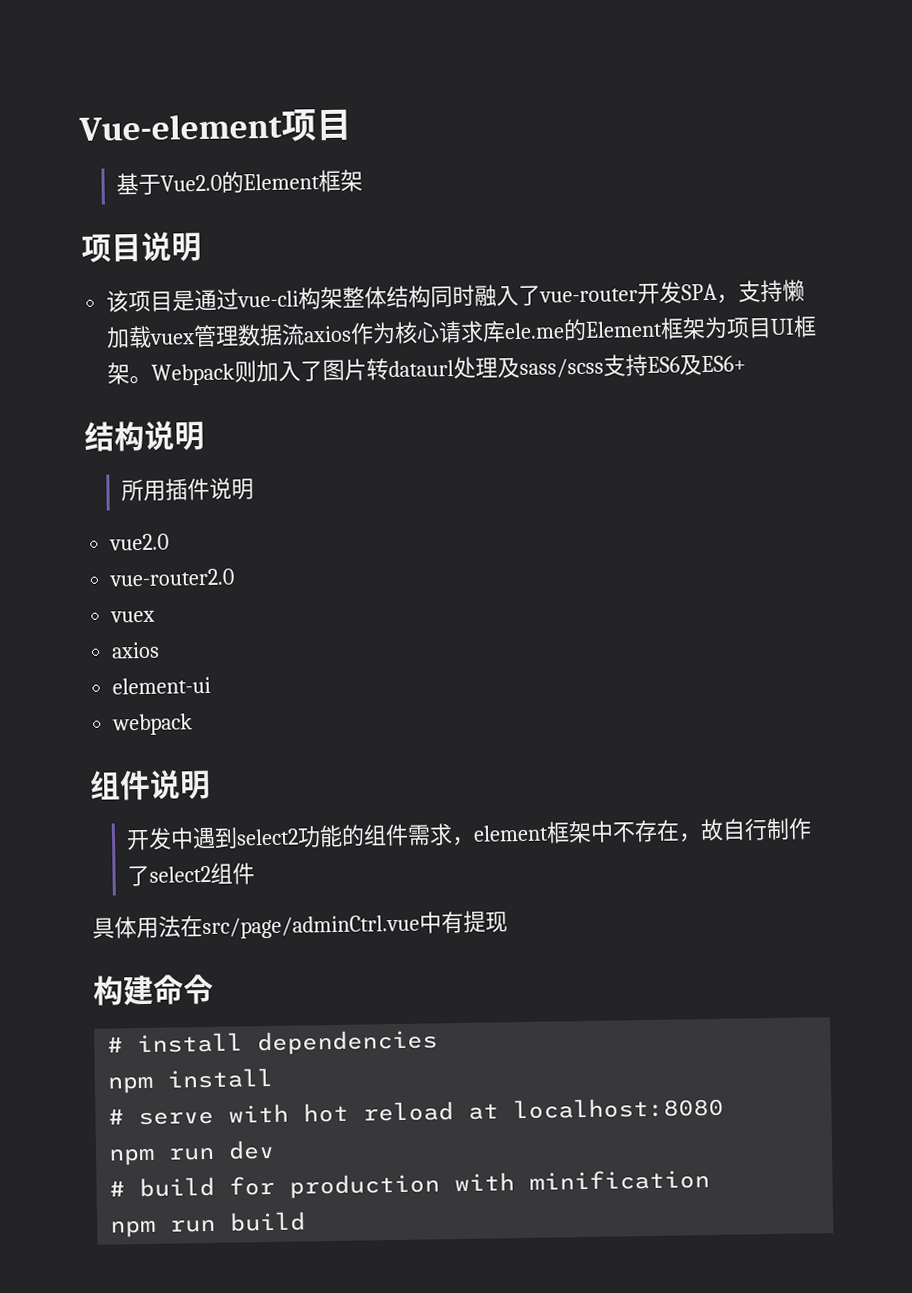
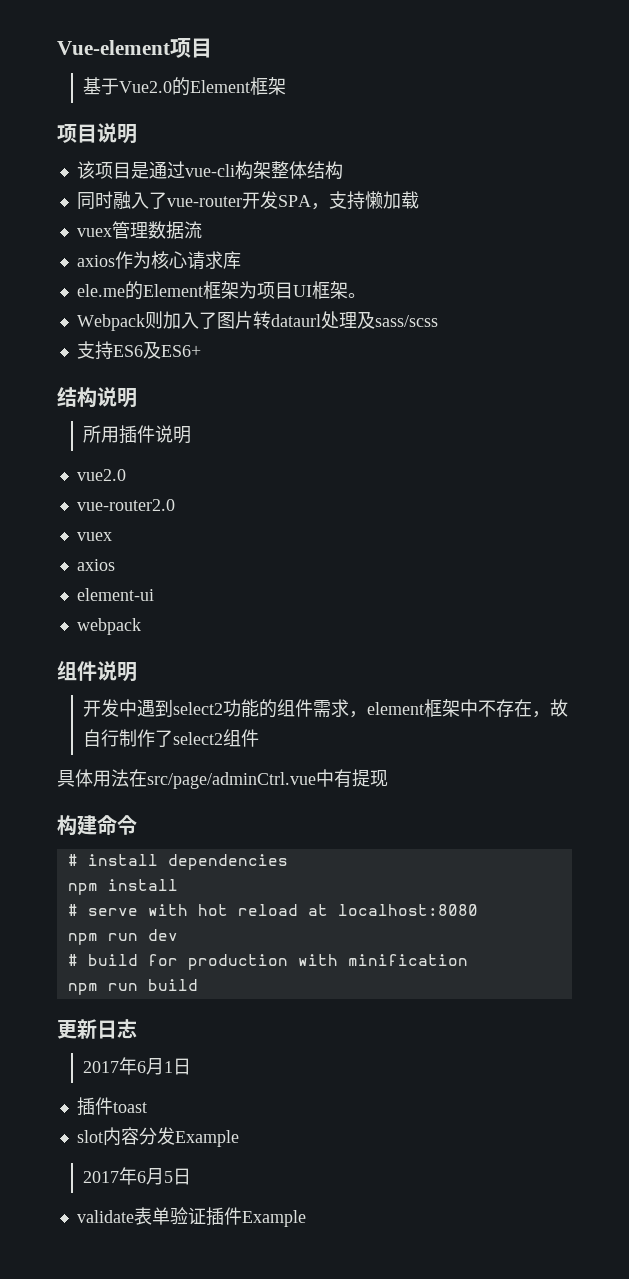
- 该项目是通过vue-cli构架整体结构同时融入了vue-router开发SPA，支持懒加载vuex管理数据流axios作为核心请求库ele.me的Element框架为项目UI框架。Webpack则加入了图片转dataurl处理及sass/scss支持ES6及ES6+
+ 该项目是通过vue-cli构架整体结构
+ 同时融入了vue-router开发SPA，支持懒加载
+ vuex管理数据流
+ axios作为核心请求库
+ ele.me的Element框架为项目UI框架。
+ Webpack则加入了图片转dataurl处理及sass/scss
+ 支持ES6及ES6+
+ 更新日志
+ 2017年6月1日
+ 插件toast
+ slot内容分发Example
+ 2017年6月5日
+ validate表单验证插件Example

